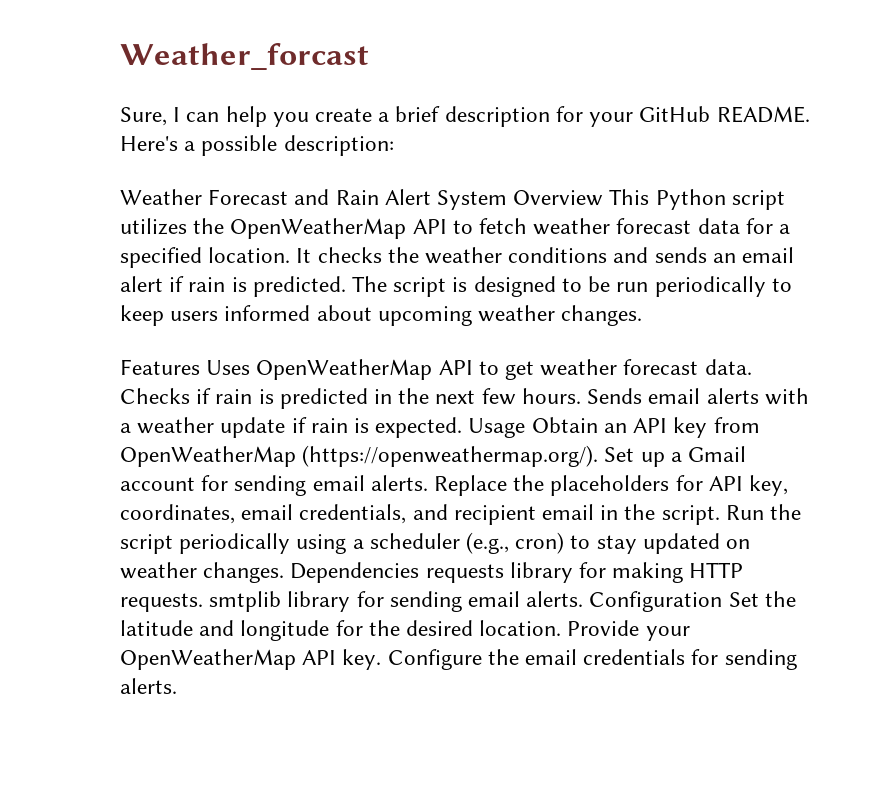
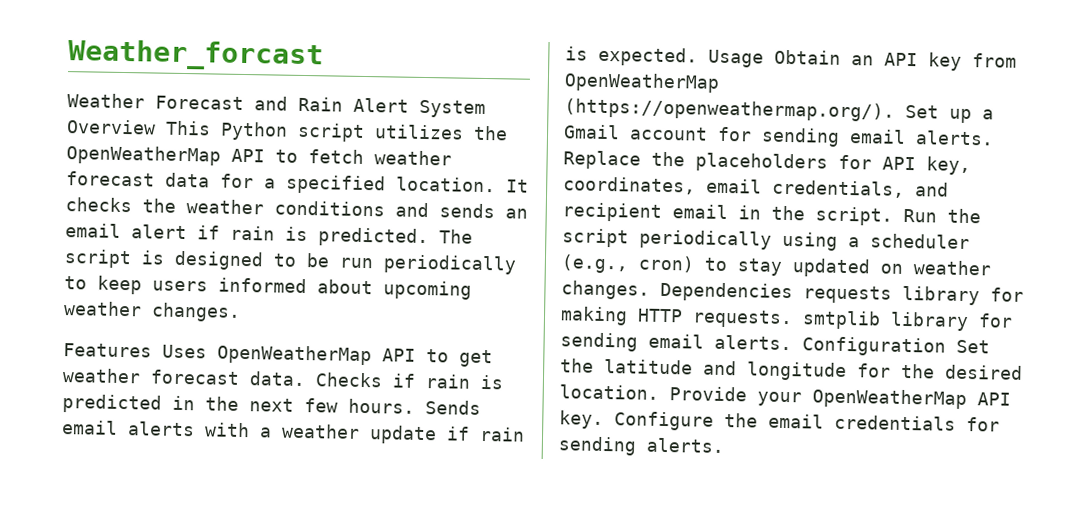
- Sure, I can help you create a brief description for your GitHub README. Here's a possible description:

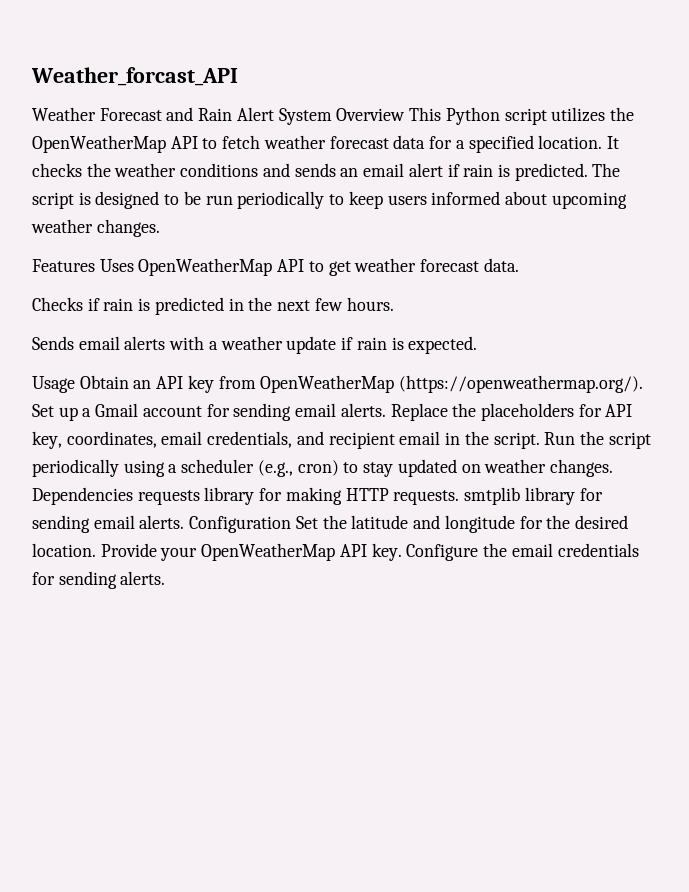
- Weather_forcast
+ Weather_forcast_API
- Features Uses OpenWeatherMap API to get weather forecast data. Checks if rain is predicted in the next few hours. Sends email alerts with a weather update if rain is expected. Usage Obtain an API key from OpenWeatherMap (https://openweathermap.org/). Set up a Gmail account for sending email alerts.
+ Features Uses OpenWeatherMap API to get weather forecast data.
+ Checks if rain is predicted in the next few hours.
+ Sends email alerts with a weather update if rain is expected.
+ Usage Obtain an API key from OpenWeatherMap (https://openweathermap.org/). Set up a Gmail account for sending email alerts.

